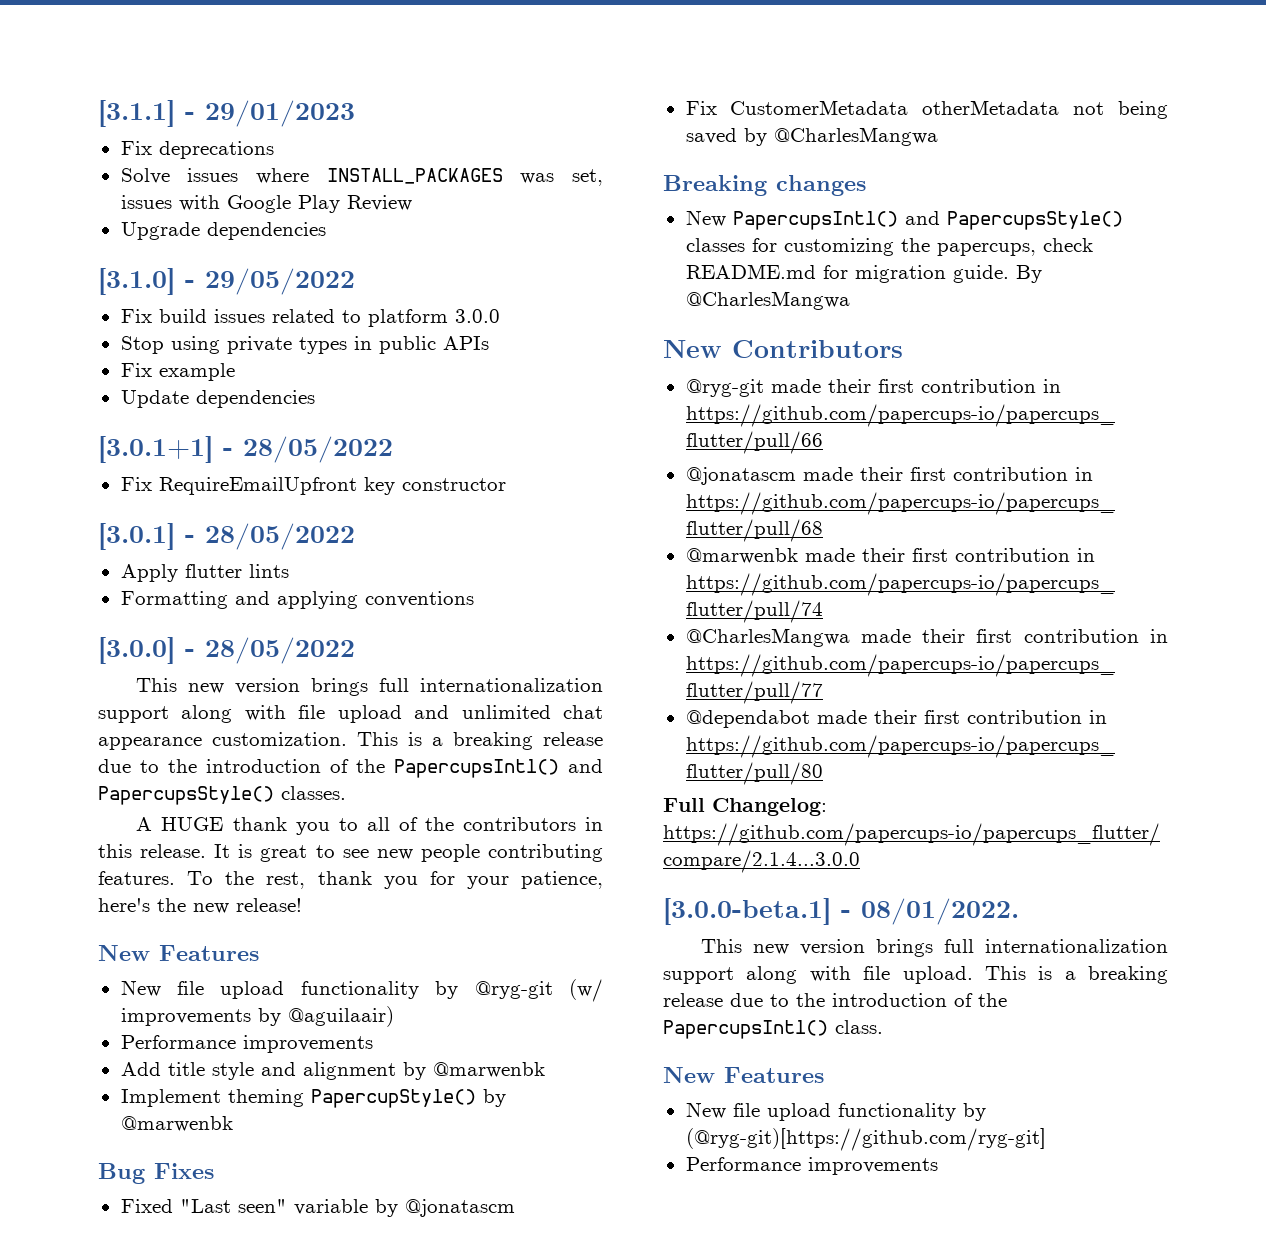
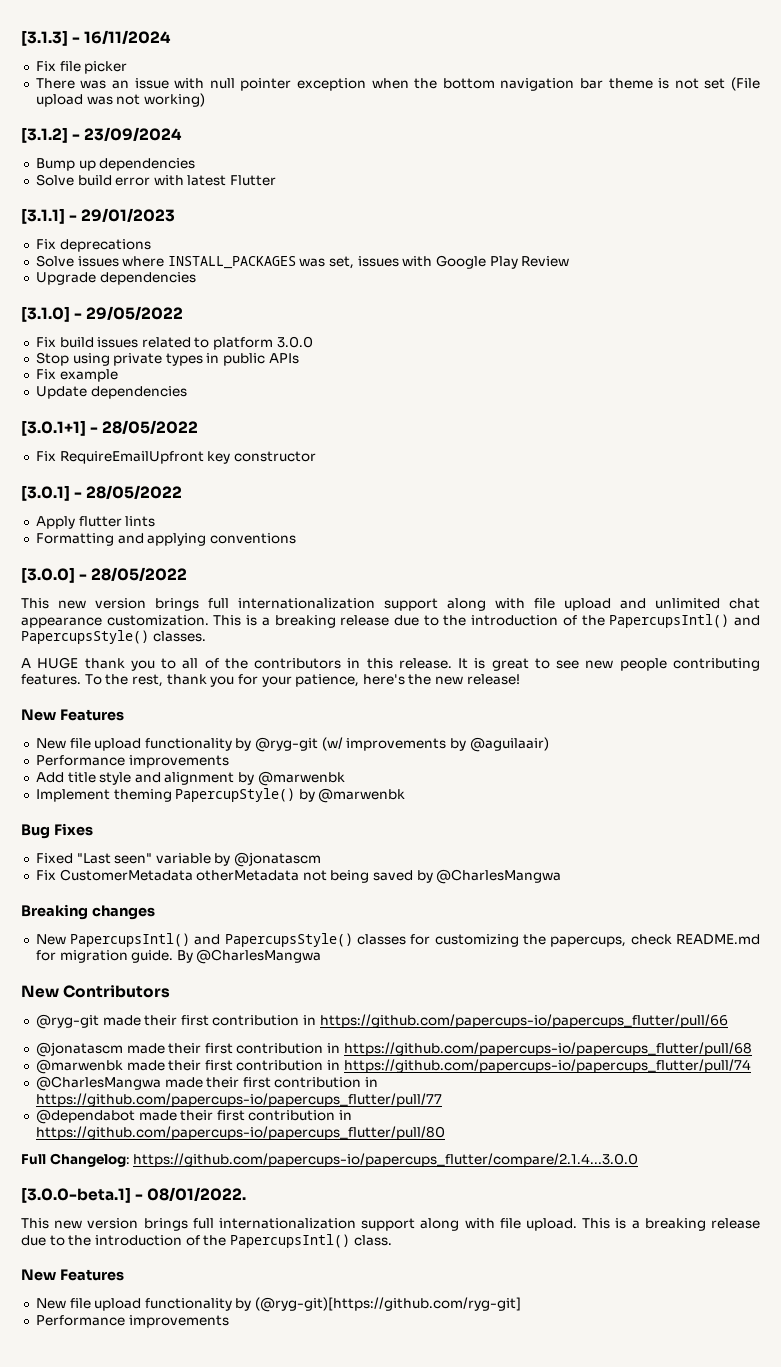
+ [3.1.3] - 16/11/2024
+ Fix file picker
+ There was an issue with null pointer exception when the bottom navigation bar theme is not set (File upload was not working)
+ [3.1.2] - 23/09/2024
+ Bump up dependencies
+ Solve build error with latest Flutter

